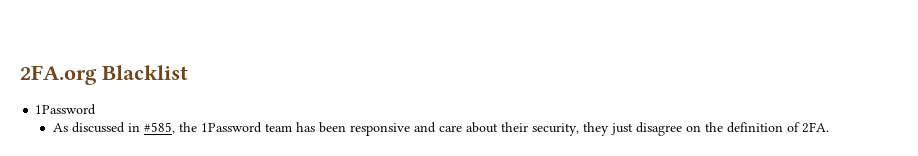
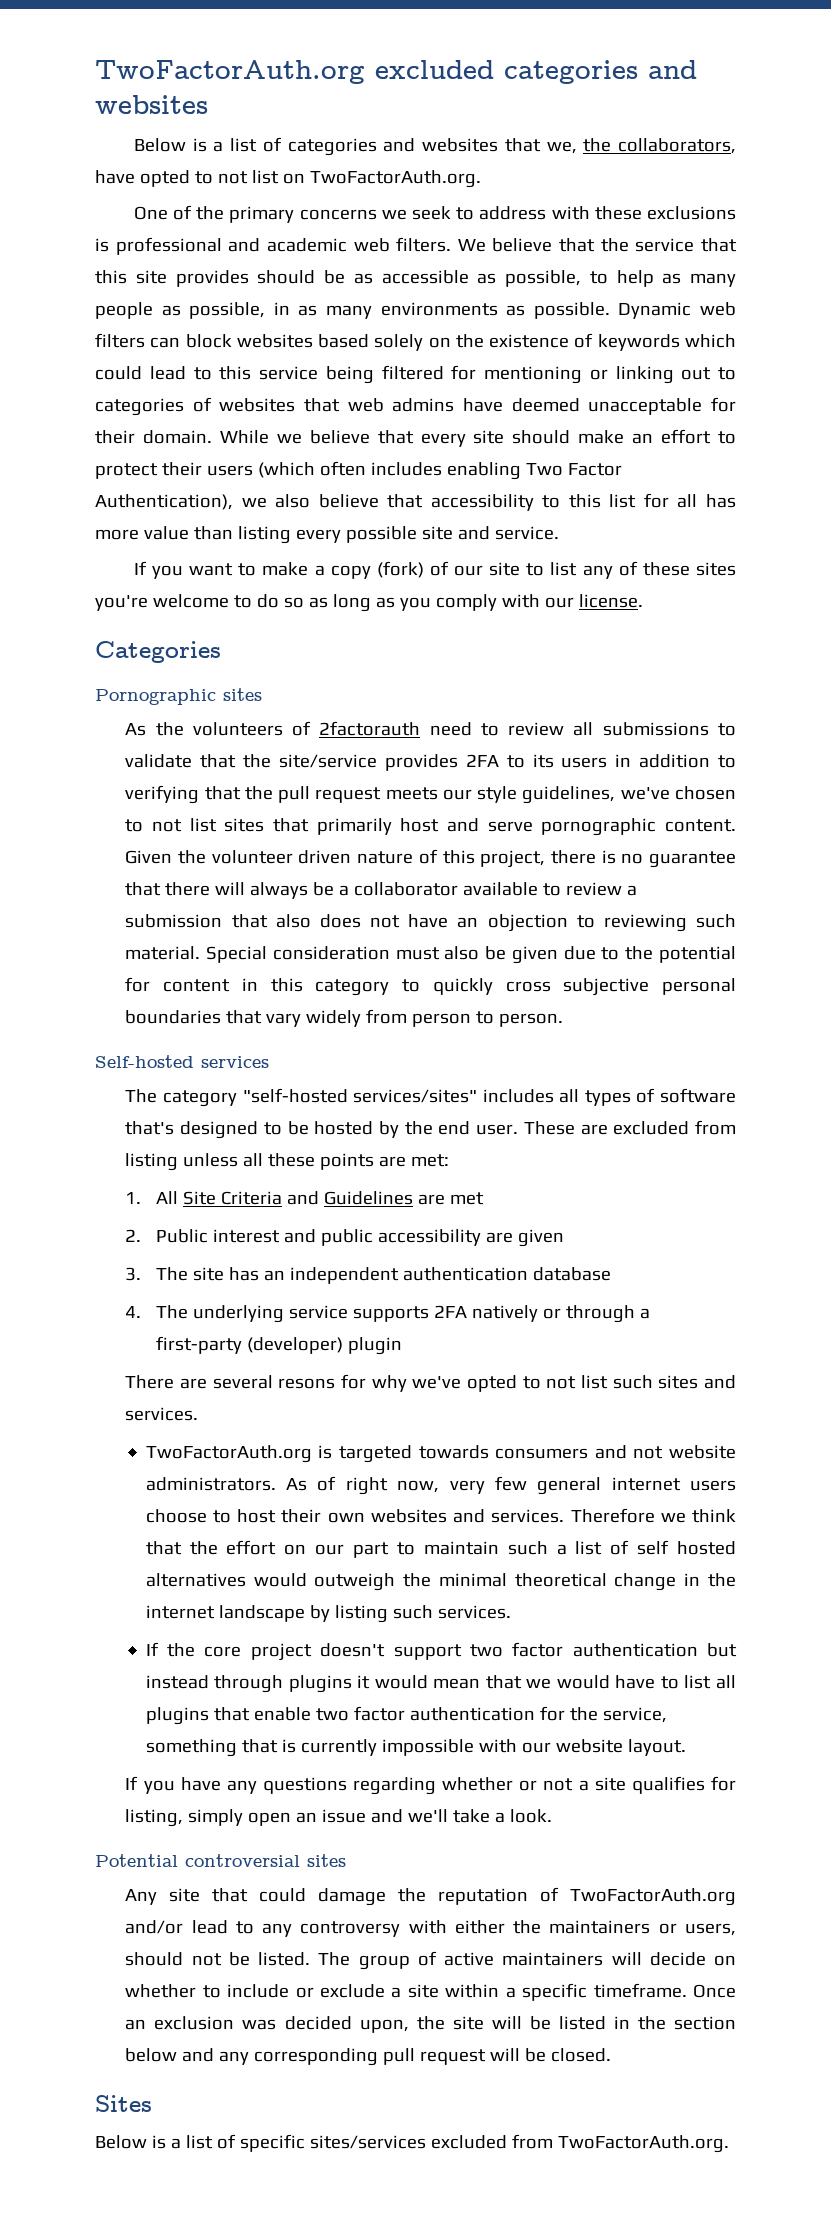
- 2FA.org Blacklist
- 1Password
- As discussed in #585, the 1Password team has been responsive and care about their security, they just disagree on the definition of 2FA.
+ TwoFactorAuth.org excluded categories and websites
+ Below is a list of categories and websites that we, the collaborators, have opted to not list on TwoFactorAuth.org.
+ One of the primary concerns we seek to address with these exclusions is professional and academic web filters. We believe that the service that this site provides should be as accessible as possible, to help as many people as possible, in as many environments as possible. Dynamic web filters can block websites based solely on the existence of keywords which could lead to this service being filtered for mentioning or linking out to categories of websites that web admins have deemed unacceptable for their domain. While we believe that every site should make an effort to protect their users (which often includes enabling Two Factor Authentication), we also believe that accessibility to this list for all has more value than listing every possible site and service.
+ If you want to make a copy (fork) of our site to list any of these sites you're welcome to do so as long as you comply with our license.
+ Categories
+ Pornographic sites
+ As the volunteers of 2factorauth need to review all submissions to validate that the site/service provides 2FA to its users in addition to verifying that the pull request meets our style guidelines, we've chosen to not list sites that primarily host and serve pornographic content. Given the volunteer driven nature of this project, there is no guarantee that there will always be a collaborator available to review a submission that also does not have an objection to reviewing such material. Special consideration must also be given due to the potential for content in this category to quickly cross subjective personal boundaries that vary widely from person to person.
+ Self-hosted services
+ The category "self-hosted services/sites" includes all types of software that's designed to be hosted by the end user. These are excluded from listing unless all these points are met:
+ 1. All Site Criteria and Guidelines are met
+ 2. Public interest and public accessibility are given
+ 3. The site has an independent authentication database
+ 4. The underlying service supports 2FA natively or through a first-party (developer) plugin
+ There are several resons for why we've opted to not list such sites and services.
+ TwoFactorAuth.org is targeted towards consumers and not website administrators. As of right now, very few general internet users choose to host their own websites and services. Therefore we think that the effort on our part to maintain such a list of self hosted alternatives would outweigh the minimal theoretical change in the internet landscape by listing such services.
+ If the core project doesn't support two factor authentication but instead through plugins it would mean that we would have to list all plugins that enable two factor authentication for the service, something that is currently impossible with our website layout.
+ If you have any questions regarding whether or not a site qualifies for listing, simply open an issue and we'll take a look.
+ Potential controversial sites
+ Any site that could damage the reputation of TwoFactorAuth.org and/or lead to any controversy with either the maintainers or users, should not be listed. The group of active maintainers will decide on whether to include or exclude a site within a specific timeframe. Once an exclusion was decided upon, the site will be listed in the section below and any corresponding pull request will be closed.
+ Sites
+ Below is a list of specific sites/services excluded from TwoFactorAuth.org.

